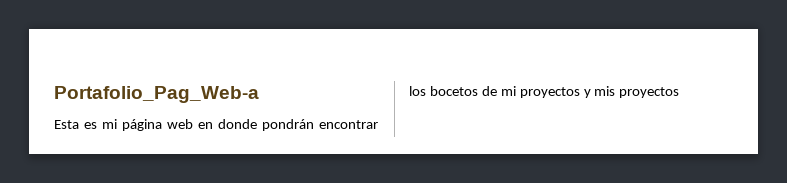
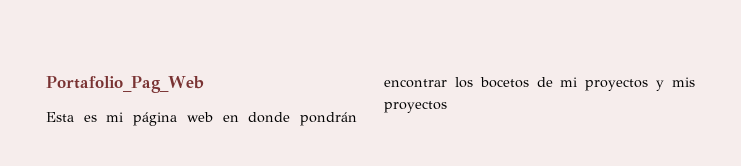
- Portafolio_Pag_Web-a
+ Portafolio_Pag_Web

